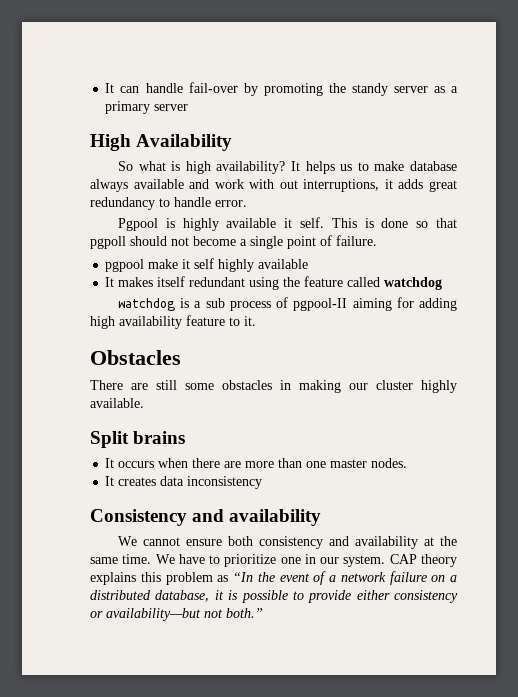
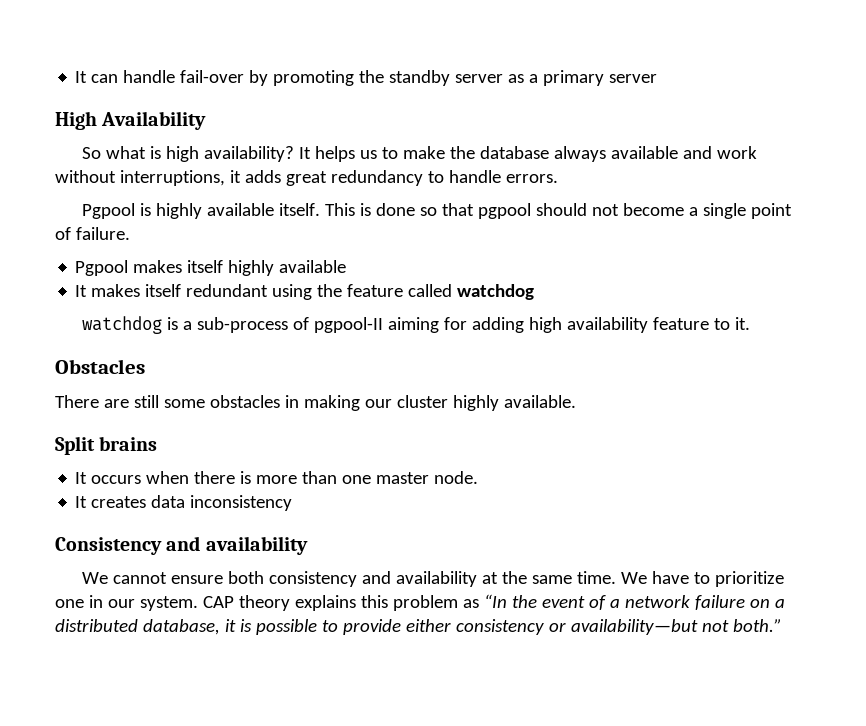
- It can handle fail-over by promoting the standy server as a primary server
+ It can handle fail-over by promoting the standby server as a primary server
- It helps us to make database always available and work with out interruptions, it adds great redundancy to handle error.
+ It helps us to make the database always available and work without interruptions, it adds great redundancy to handle errors.
- Pgpool is highly available it self.
+ Pgpool is highly available itself.
- This is done so that pgpoll should not become a single point of failure.
+ This is done so that pgpool should not become a single point of failure.
- pgpool make it self highly available
+ Pgpool makes itself highly available
- watchdog is a sub process of pgpool-II aiming for adding high availability feature to it.
+ watchdog is a sub-process of pgpool-II aiming for adding high availability feature to it.
- It occurs when there are more than one master nodes.
+ It occurs when there is more than one master node.

